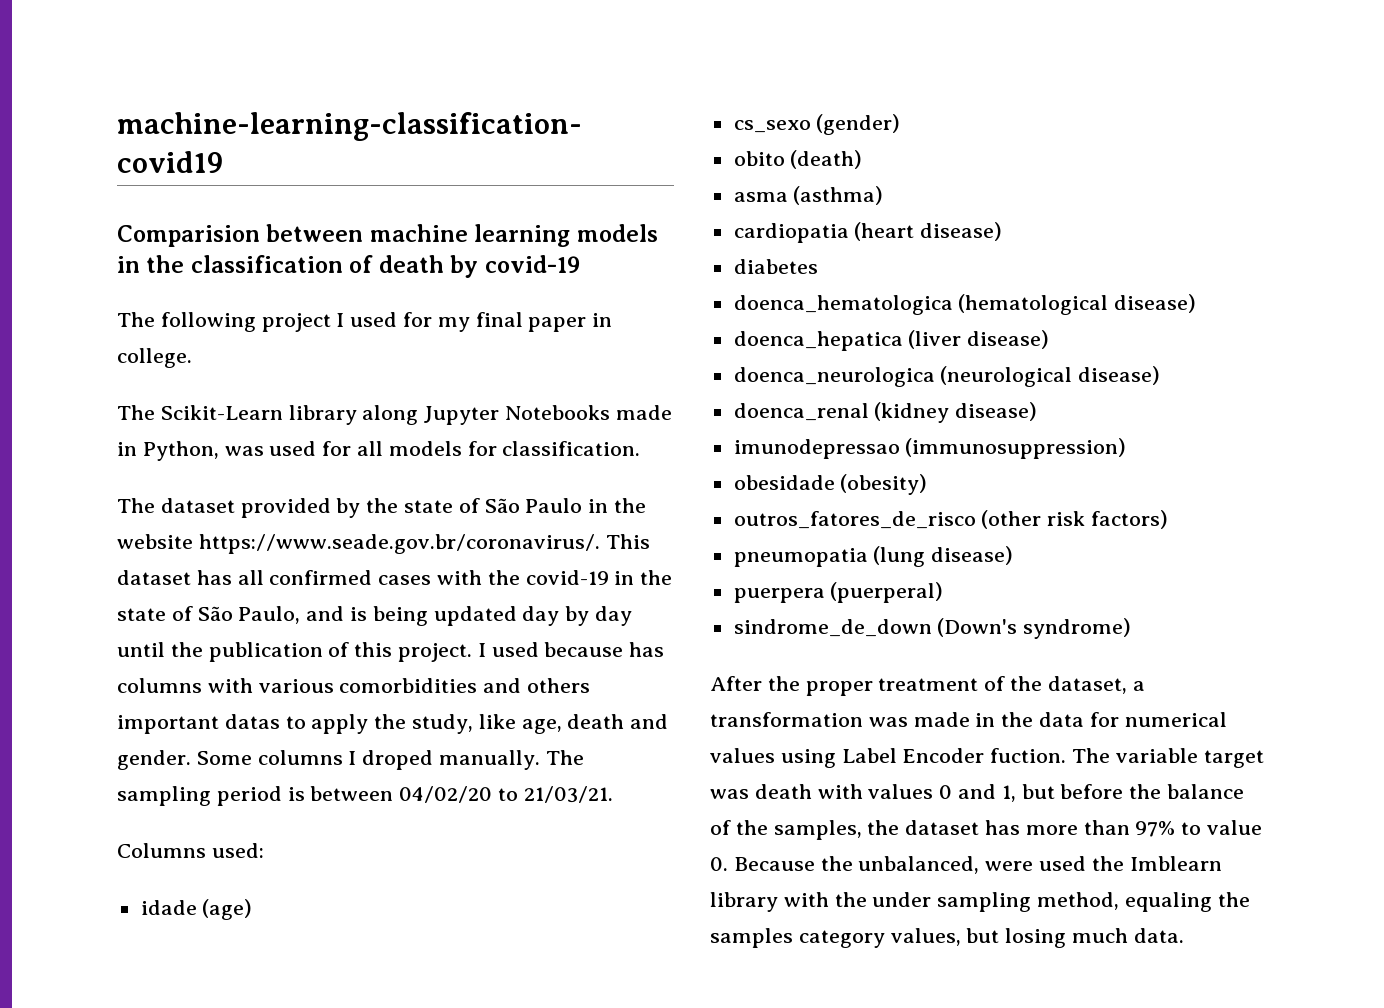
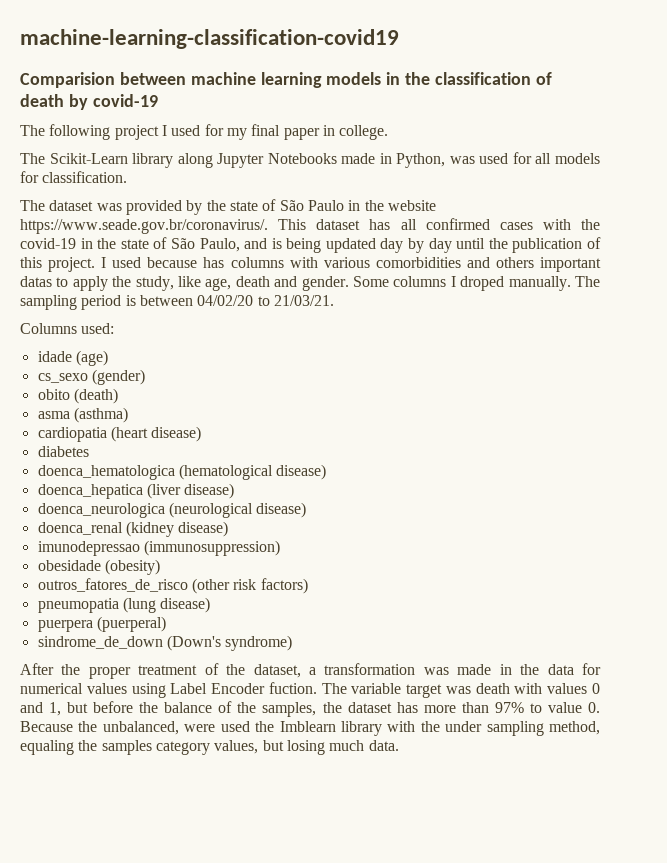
- The dataset provided by the state of São Paulo in the website https://www.seade.gov.br/coronavirus/. This dataset has all confirmed cases with the covid-19 in the state of São Paulo, and is being updated day by day until the publication of this project.
+ The dataset was provided by the state of São Paulo in the website https://www.seade.gov.br/coronavirus/. This dataset has all confirmed cases with the covid-19 in the state of São Paulo, and is being updated day by day until the publication of this project.

